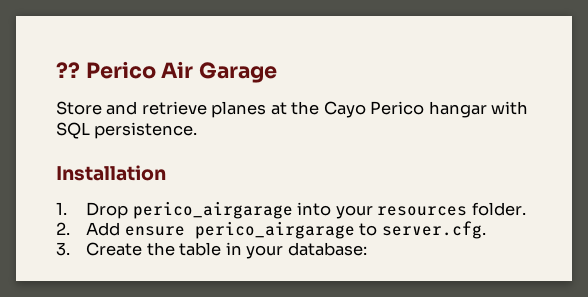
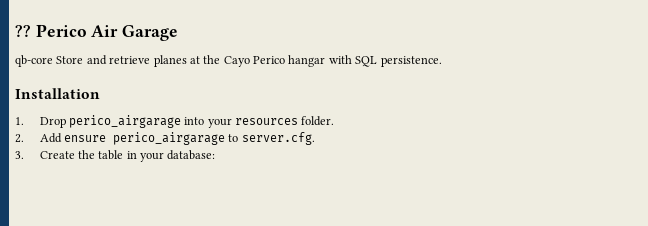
- Store and retrieve planes at the Cayo Perico hangar with SQL persistence.
+ qb-core Store and retrieve planes at the Cayo Perico hangar with SQL persistence.

